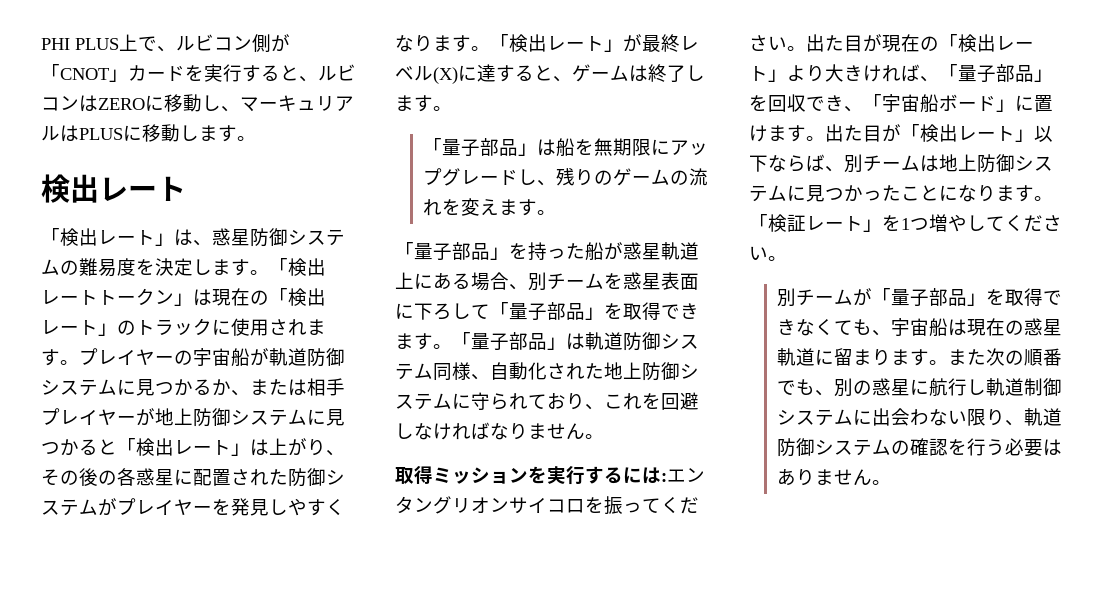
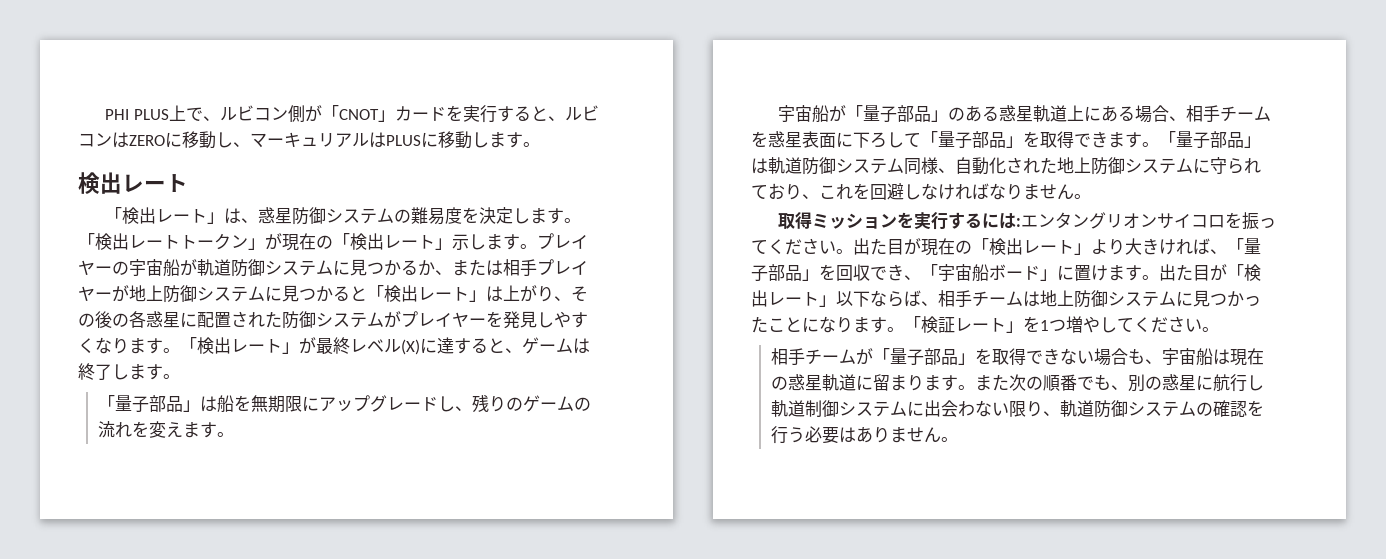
- 「検出レートトークン」は現在の「検出レート」のトラックに使用されます。
+ 「検出レートトークン」が現在の「検出レート」示します。
- 「量子部品」を持った船が惑星軌道上にある場合、別チームを惑星表面に下ろして「量子部品」を取得できます。
+ 宇宙船が「量子部品」のある惑星軌道上にある場合、相手チームを惑星表面に下ろして「量子部品」を取得できます。
- 出た目が「検出レート」以下ならば、別チームは地上防御システムに見つかったことになります。
+ 出た目が「検出レート」以下ならば、相手チームは地上防御システムに見つかったことになります。
- 別チームが「量子部品」を取得できなくても、宇宙船は現在の惑星軌道に留まります。
+ 相手チームが「量子部品」を取得できない場合も、宇宙船は現在の惑星軌道に留まります。

